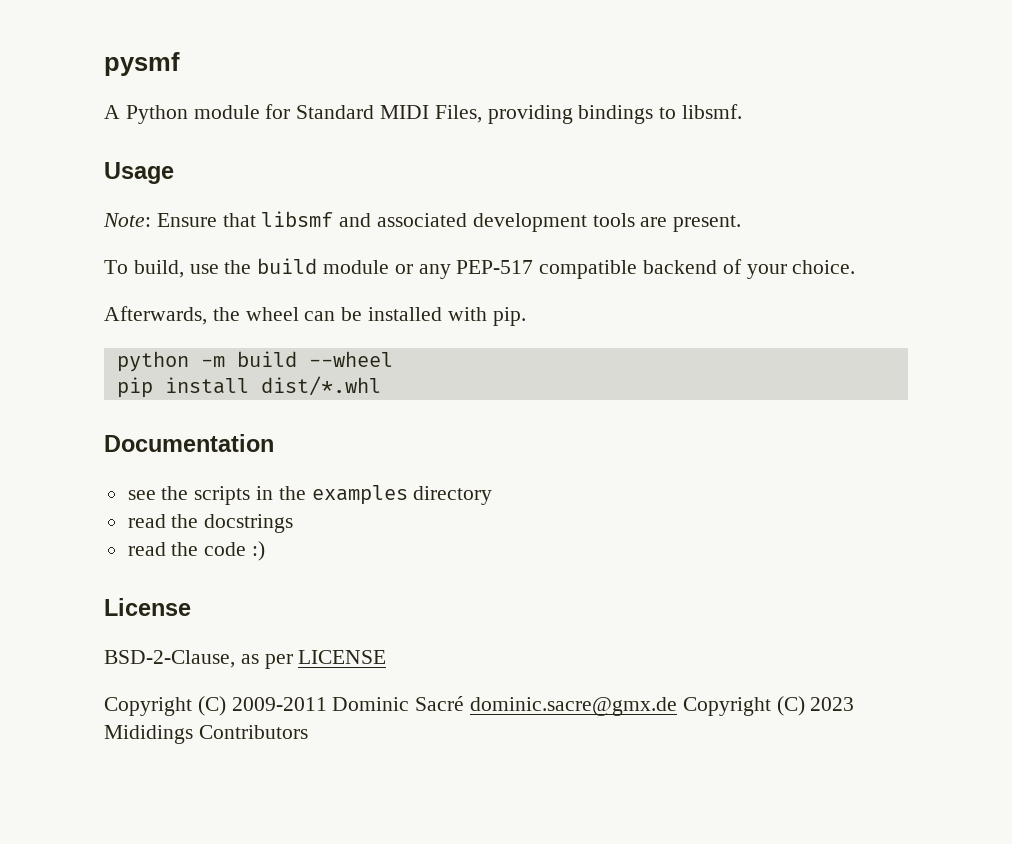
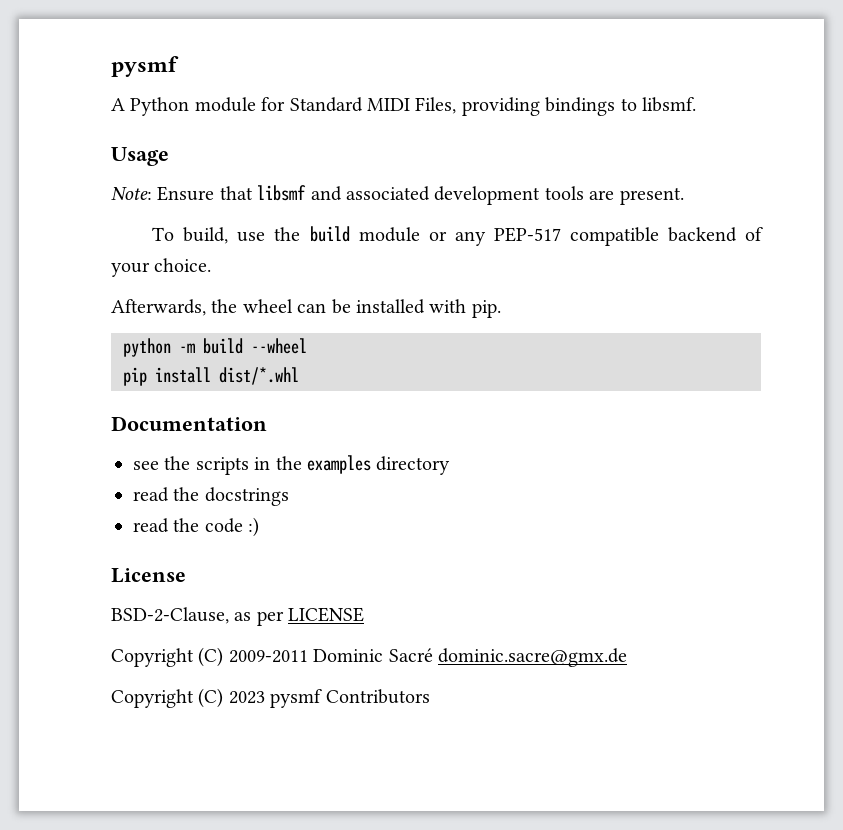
- Copyright (C) 2009-2011 Dominic Sacré dominic.sacre@gmx.de Copyright (C) 2023 Mididings Contributors
+ Copyright (C) 2009-2011 Dominic Sacré dominic.sacre@gmx.de
+ Copyright (C) 2023 pysmf Contributors

